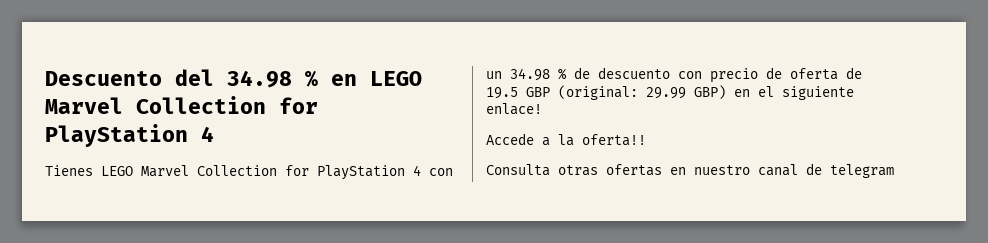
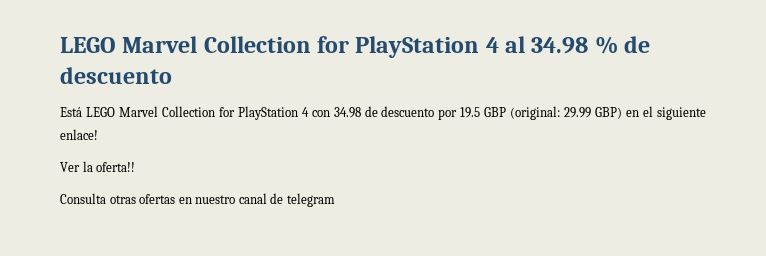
- Descuento del 34.98 % en LEGO Marvel Collection for PlayStation 4
- Tienes LEGO Marvel Collection for PlayStation 4 con un 34.98 % de descuento con precio de oferta de 19.5 GBP (original: 29.99 GBP) en el siguiente enlace!
+ LEGO Marvel Collection for PlayStation 4 al 34.98 % de descuento
+ Está LEGO Marvel Collection for PlayStation 4 con 34.98 de descuento por 19.5 GBP (original: 29.99 GBP) en el siguiente enlace!
- Accede a la oferta!!
+ Ver la oferta!!

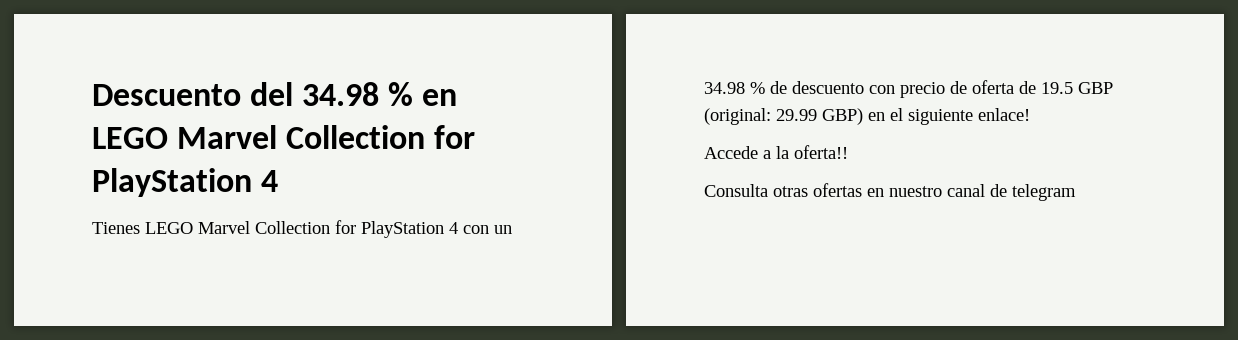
- LEGO Marvel Collection for PlayStation 4 al 34.98 % de descuento
- Está LEGO Marvel Collection for PlayStation 4 con 34.98 de descuento por 19.5 GBP (original: 29.99 GBP) en el siguiente enlace!
+ Descuento del 34.98 % en LEGO Marvel Collection for PlayStation 4
+ Tienes LEGO Marvel Collection for PlayStation 4 con un 34.98 % de descuento con precio de oferta de 19.5 GBP (original: 29.99 GBP) en el siguiente enlace!
- Ver la oferta!!
+ Accede a la oferta!!

